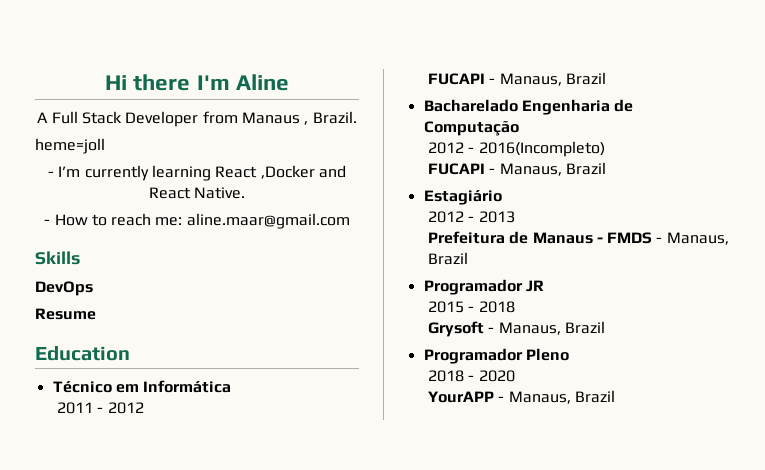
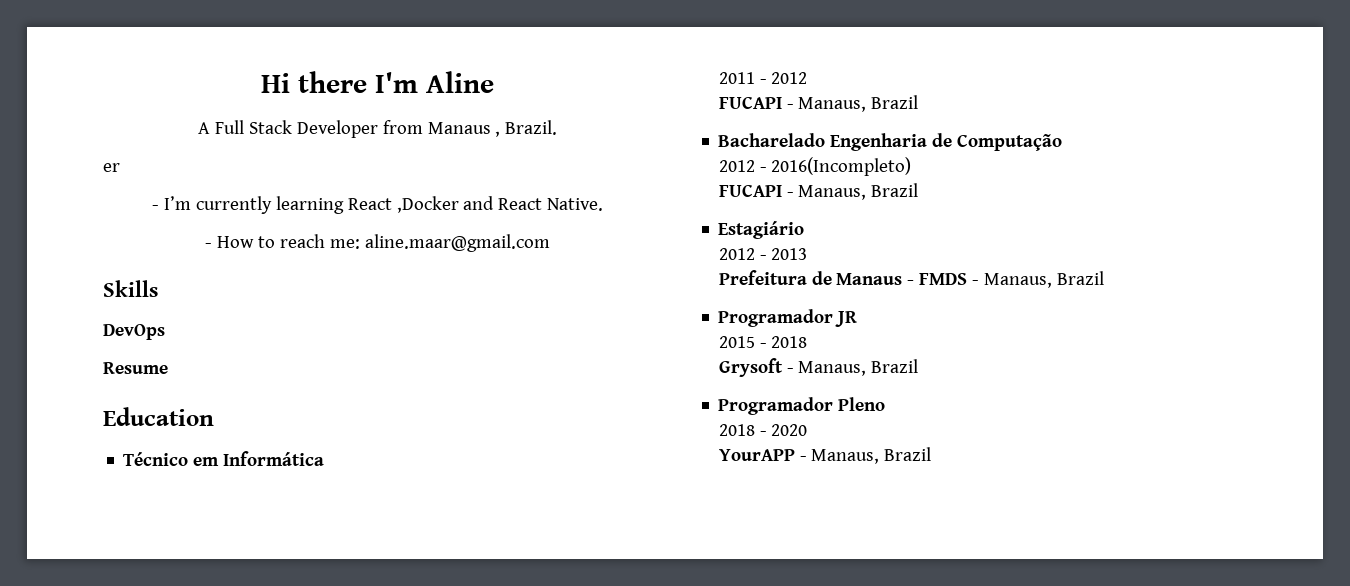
- heme=joll
+ er

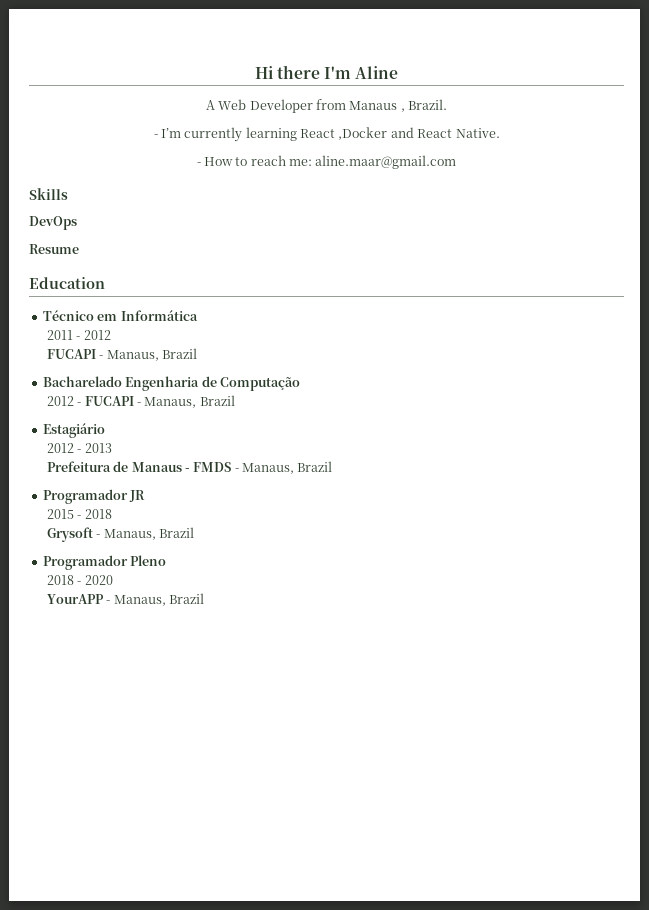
- A Full Stack Developer from Manaus , Brazil.
+ A Web Developer from Manaus , Brazil.
- er
- 2012 - 2016(Incompleto)
- FUCAPI - Manaus, Brazil
+ 2012 - FUCAPI - Manaus, Brazil

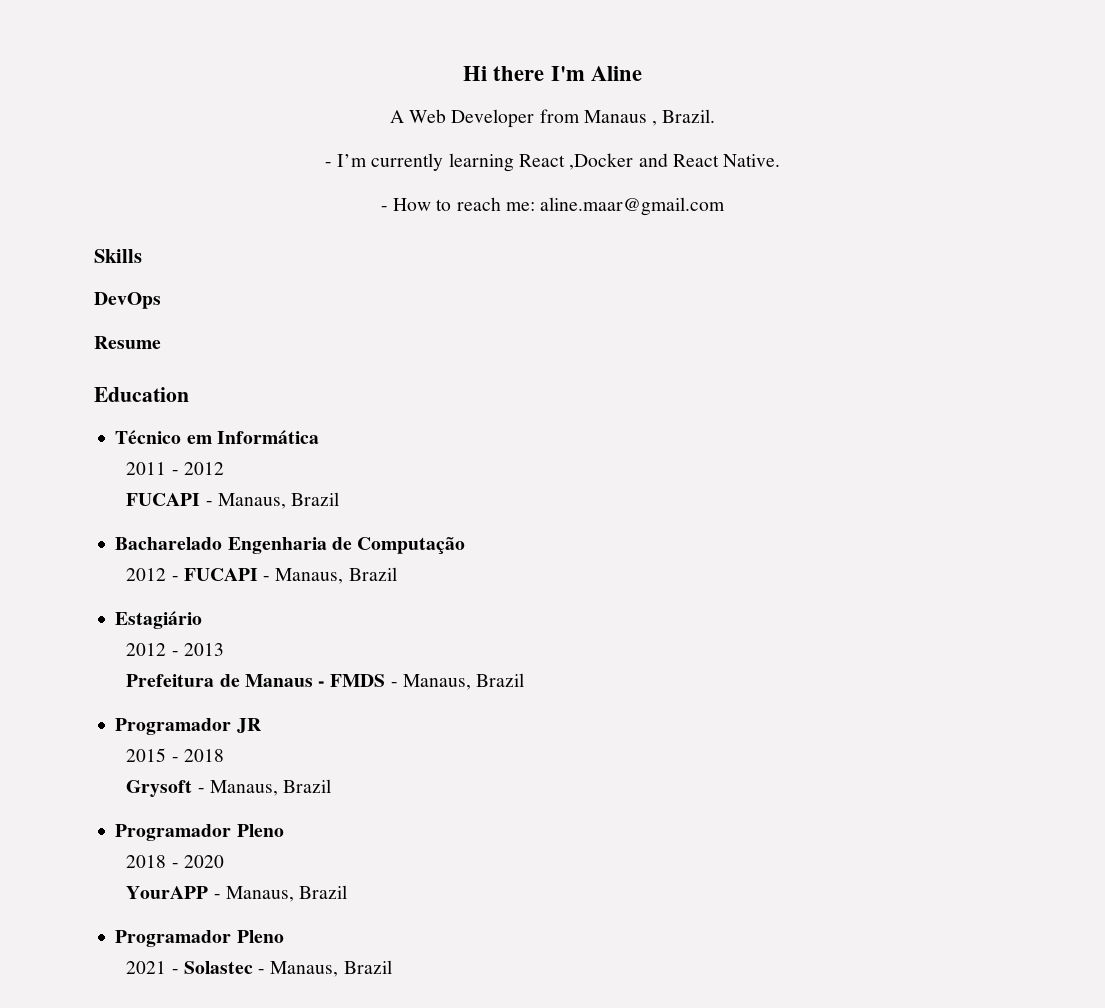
  YourAPP - Manaus, Brazil
+ Programador Pleno
+ 2021 - Solastec - Manaus, Brazil

